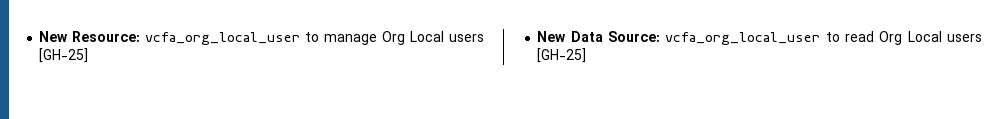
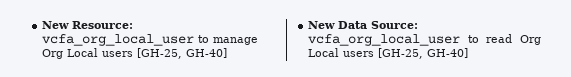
- New Resource: vcfa_org_local_user to manage Org Local users [GH-25]
+ New Resource: vcfa_org_local_user to manage Org Local users [GH-25, GH-40]
- New Data Source: vcfa_org_local_user to read Org Local users [GH-25]
+ New Data Source: vcfa_org_local_user to read Org Local users [GH-25, GH-40]

